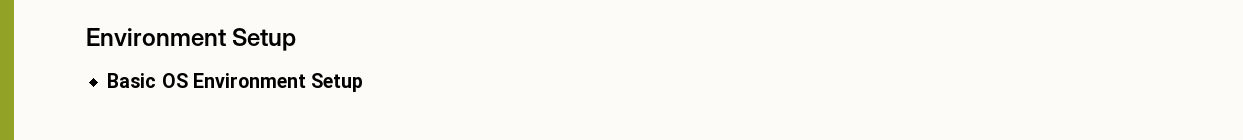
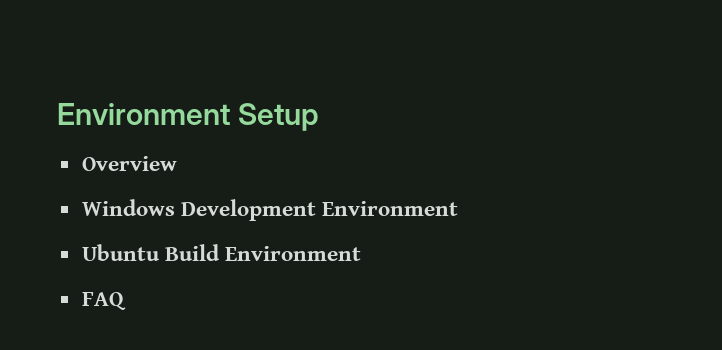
- Basic OS Environment Setup
+ Overview
+ Windows Development Environment
+ Ubuntu Build Environment
+ FAQ

